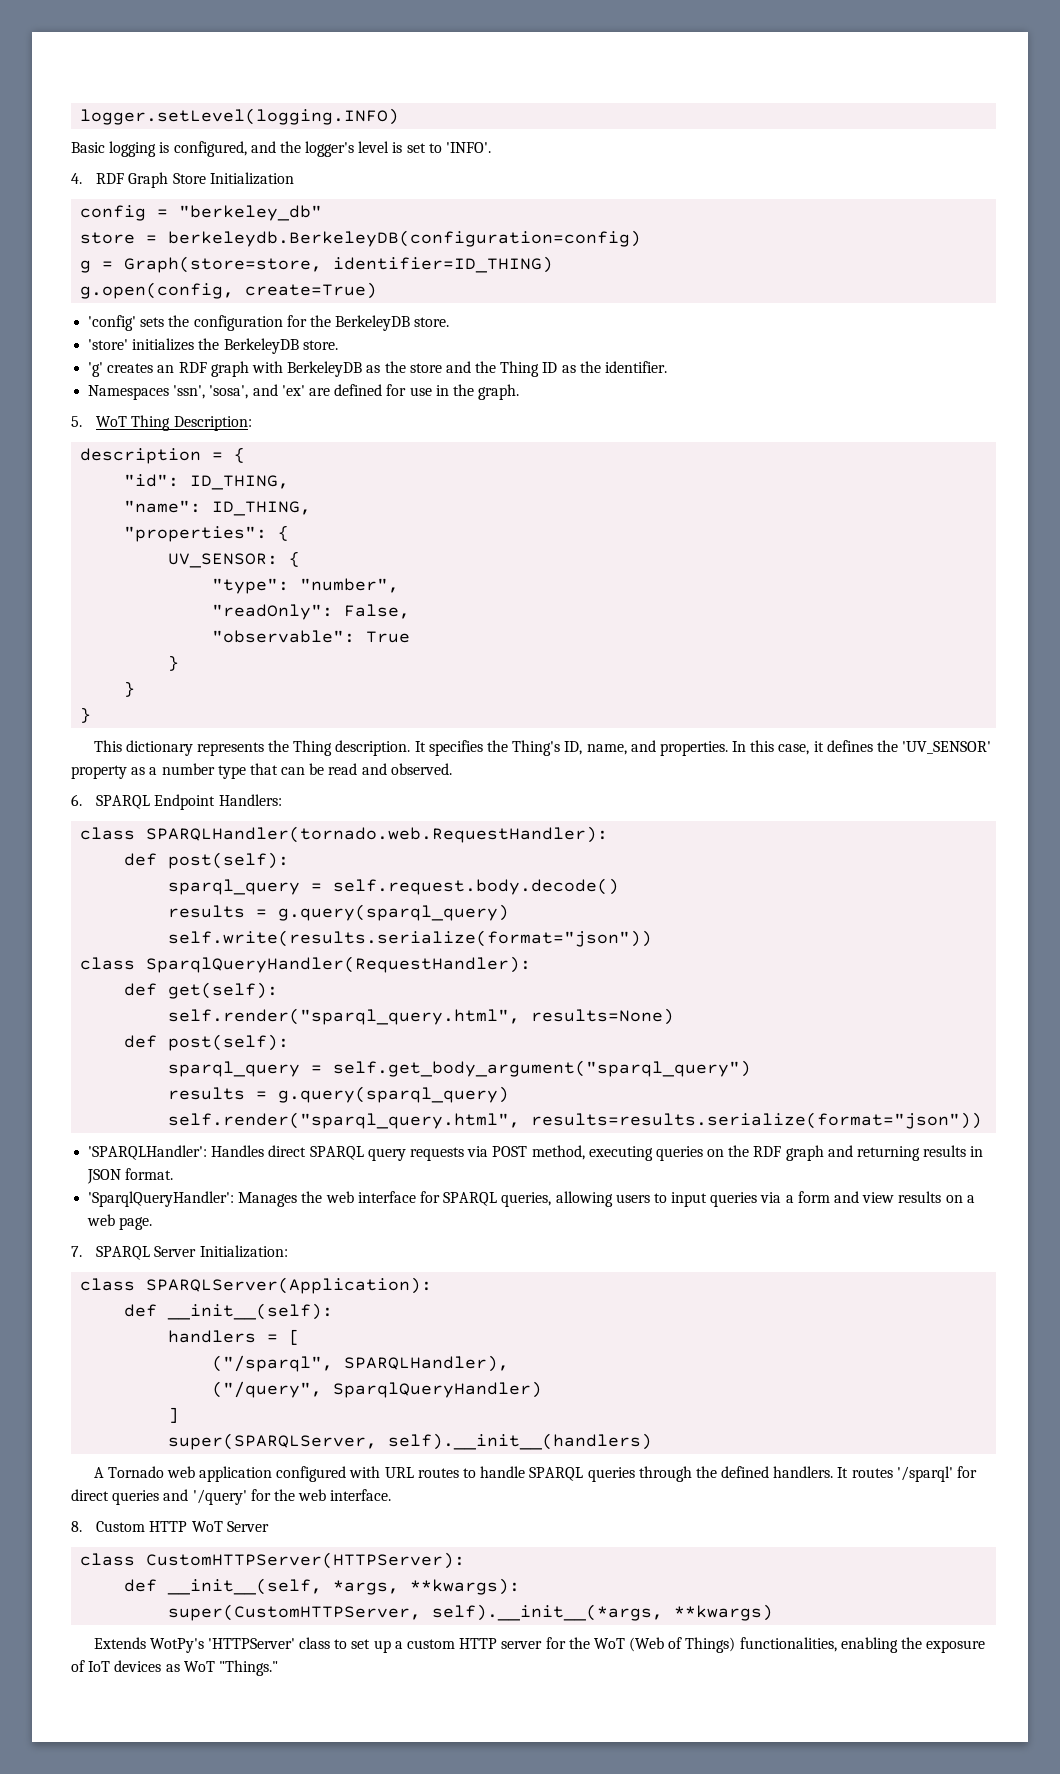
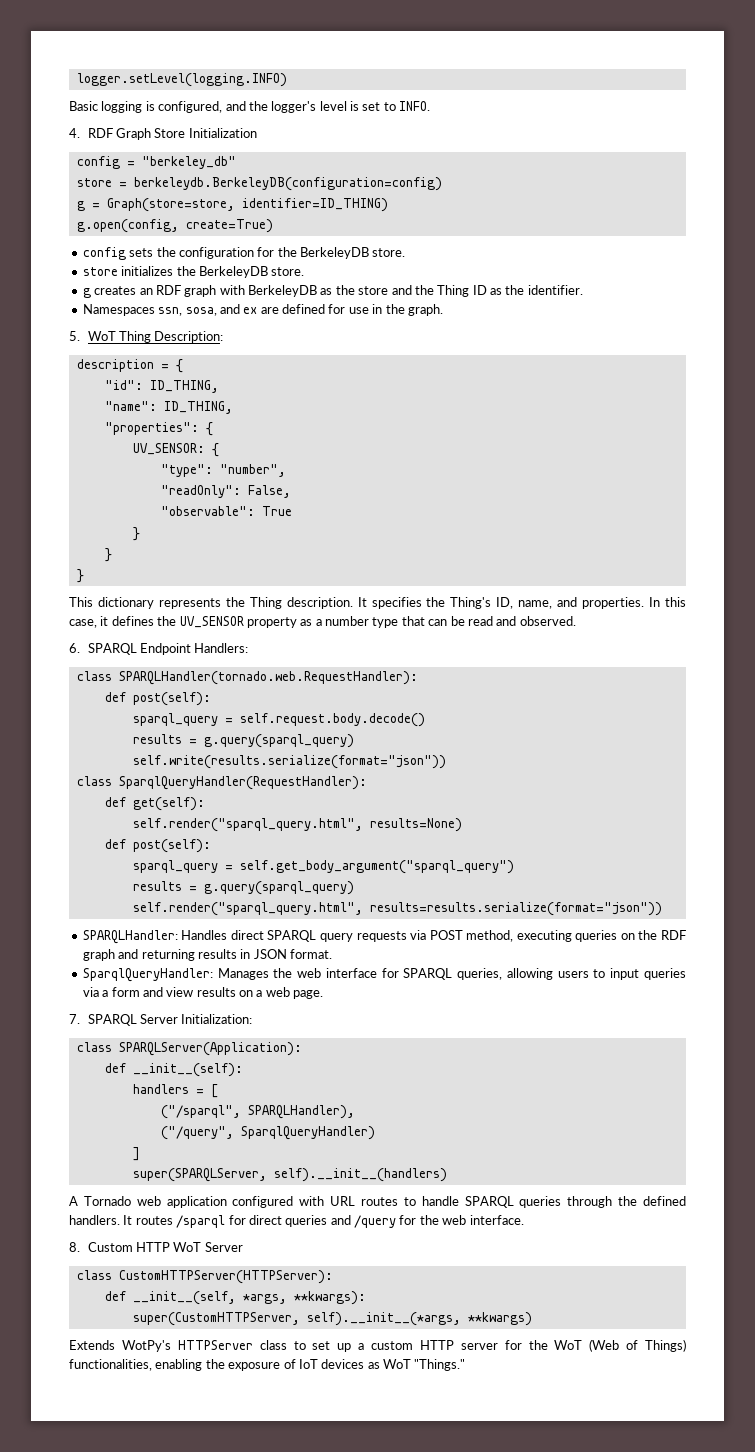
- Basic logging is configured, and the logger's level is set to 'INFO'.
+ Basic logging is configured, and the logger's level is set to INFO.
- 'config' sets the configuration for the BerkeleyDB store.
+ config sets the configuration for the BerkeleyDB store.
- 'store' initializes the BerkeleyDB store.
+ store initializes the BerkeleyDB store.
- 'g' creates an RDF graph with BerkeleyDB as the store and the Thing ID as the identifier.
+ g creates an RDF graph with BerkeleyDB as the store and the Thing ID as the identifier.
- Namespaces 'ssn', 'sosa', and 'ex' are defined for use in the graph.
+ Namespaces ssn, sosa, and ex are defined for use in the graph.
- In this case, it defines the 'UV_SENSOR' property as a number type that can be read and observed.
+ In this case, it defines the UV_SENSOR property as a number type that can be read and observed.
- 'SPARQLHandler': Handles direct SPARQL query requests via POST method, executing queries on the RDF graph and returning results in JSON format.
+ SPARQLHandler: Handles direct SPARQL query requests via POST method, executing queries on the RDF graph and returning results in JSON format.
- 'SparqlQueryHandler': Manages the web interface for SPARQL queries, allowing users to input queries via a form and view results on a web page.
+ SparqlQueryHandler: Manages the web interface for SPARQL queries, allowing users to input queries via a form and view results on a web page.
- It routes '/sparql' for direct queries and '/query' for the web interface.
+ It routes /sparql for direct queries and /query for the web interface.
- Extends WotPy's 'HTTPServer' class to set up a custom HTTP server for the WoT (Web of Things) functionalities, enabling the exposure of IoT devices as WoT "Things."
+ Extends WotPy's HTTPServer class to set up a custom HTTP server for the WoT (Web of Things) functionalities, enabling the exposure of IoT devices as WoT "Things."

